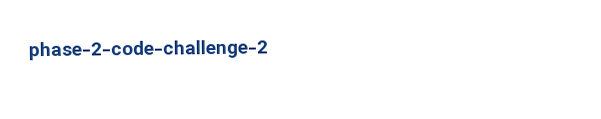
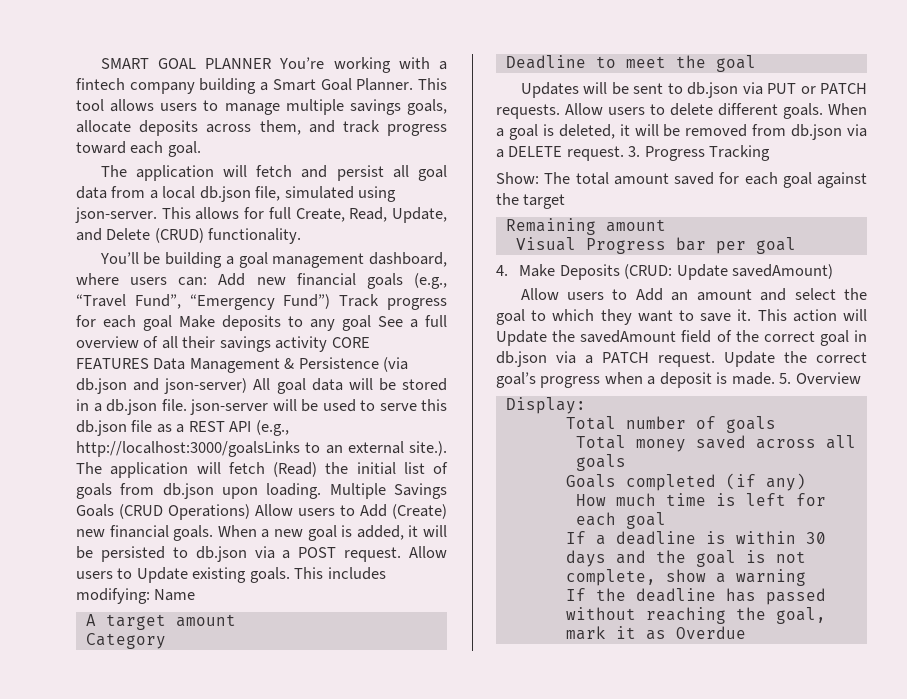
- phase-2-code-challenge-2
+ SMART GOAL PLANNER You’re working with a fintech company building a Smart Goal Planner. This tool allows users to manage multiple savings goals, allocate deposits across them, and track progress toward each goal.
+ The application will fetch and persist all goal data from a local db.json file, simulated using json-server. This allows for full Create, Read, Update, and Delete (CRUD) functionality.
+ You’ll be building a goal management dashboard, where users can: Add new financial goals (e.g., “Travel Fund”, “Emergency Fund”) Track progress for each goal Make deposits to any goal See a full overview of all their savings activity CORE FEATURES Data Management & Persistence (via db.json and json-server) All goal data will be stored in a db.json file. json-server will be used to serve this db.json file as a REST API (e.g., http://localhost:3000/goalsLinks to an external site.). The application will fetch (Read) the initial list of goals from db.json upon loading. Multiple Savings Goals (CRUD Operations) Allow users to Add (Create) new financial goals. When a new goal is added, it will be persisted to db.json via a POST request. Allow users to Update existing goals. This includes modifying: Name
+ A target amount
+ Category
+ Deadline to meet the goal
+ Updates will be sent to db.json via PUT or PATCH requests. Allow users to delete different goals. When a goal is deleted, it will be removed from db.json via a DELETE request. 3. Progress Tracking
+ Show: The total amount saved for each goal against the target
+ Remaining amount
+ Visual Progress bar per goal
+ 4. Make Deposits (CRUD: Update savedAmount)
+ Allow users to Add an amount and select the goal to which they want to save it. This action will Update the savedAmount field of the correct goal in db.json via a PATCH request. Update the correct goal’s progress when a deposit is made. 5. Overview
+ Display:
+ Total number of goals
+ Total money saved across all goals
+ Goals completed (if any)
+ How much time is left for each goal
+ If a deadline is within 30 days and the goal is not complete, show a warning
+ If the deadline has passed without reaching the goal, mark it as Overdue

